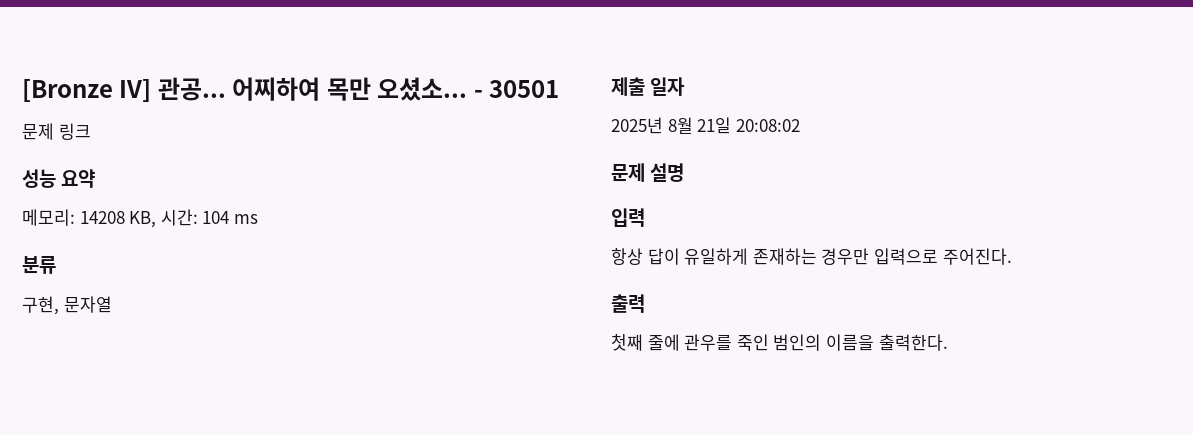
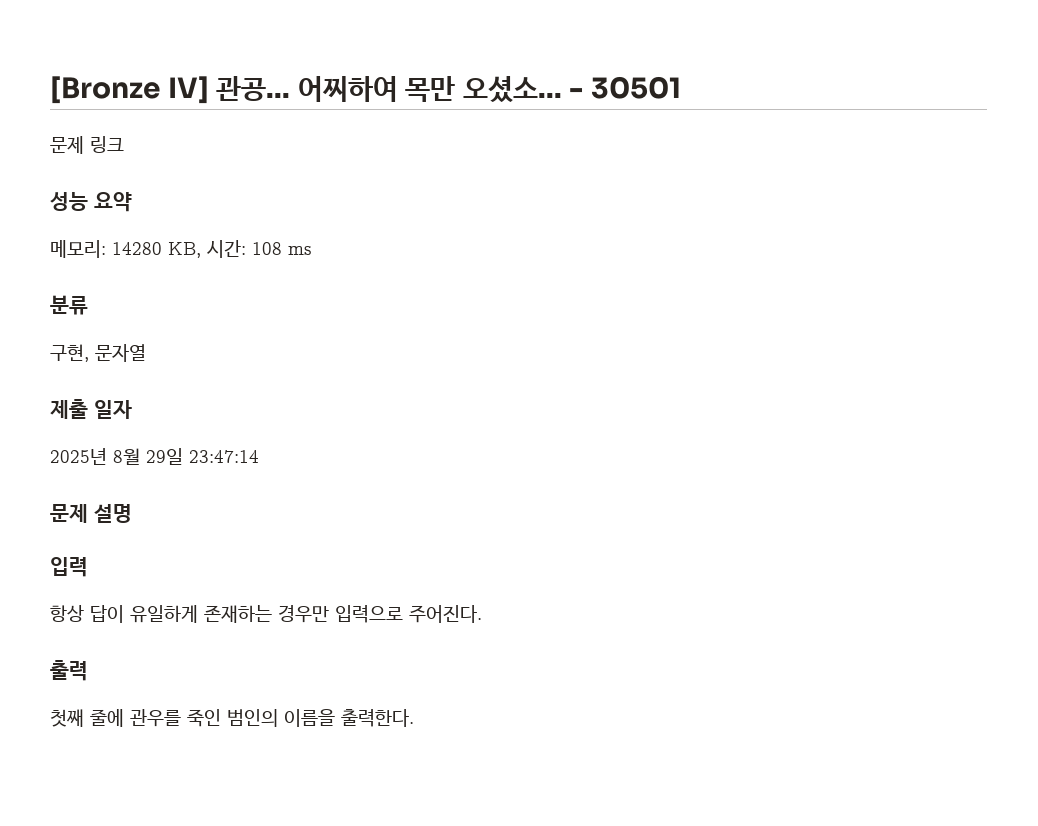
- 메모리: 14208 KB, 시간: 104 ms
+ 메모리: 14280 KB, 시간: 108 ms
- 2025년 8월 21일 20:08:02
+ 2025년 8월 29일 23:47:14

